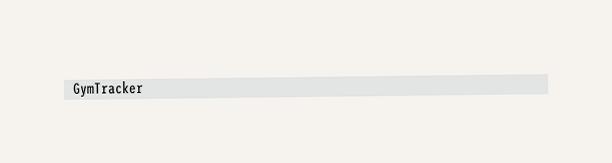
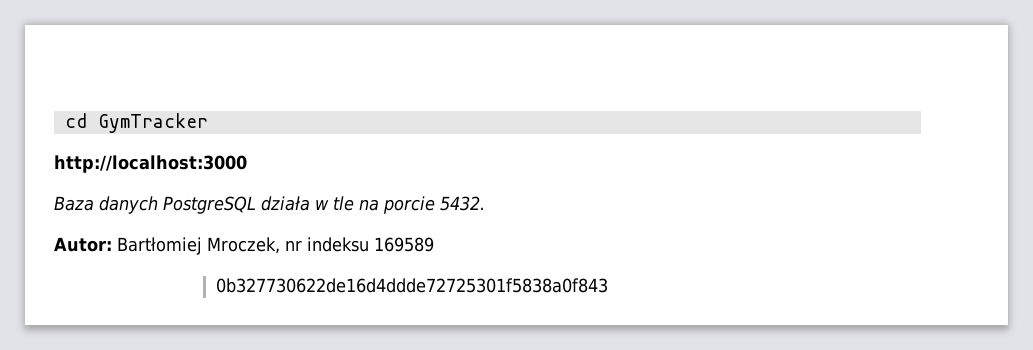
- GymTracker
+ cd GymTracker
+ http://localhost:3000
+ Baza danych PostgreSQL działa w tle na porcie 5432.
+ Autor: Bartłomiej Mroczek, nr indeksu 169589
+ 0b327730622de16d4ddde72725301f5838a0f843

